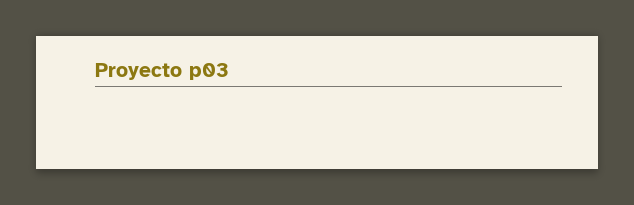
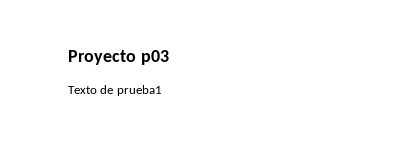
+ Texto de prueba1

